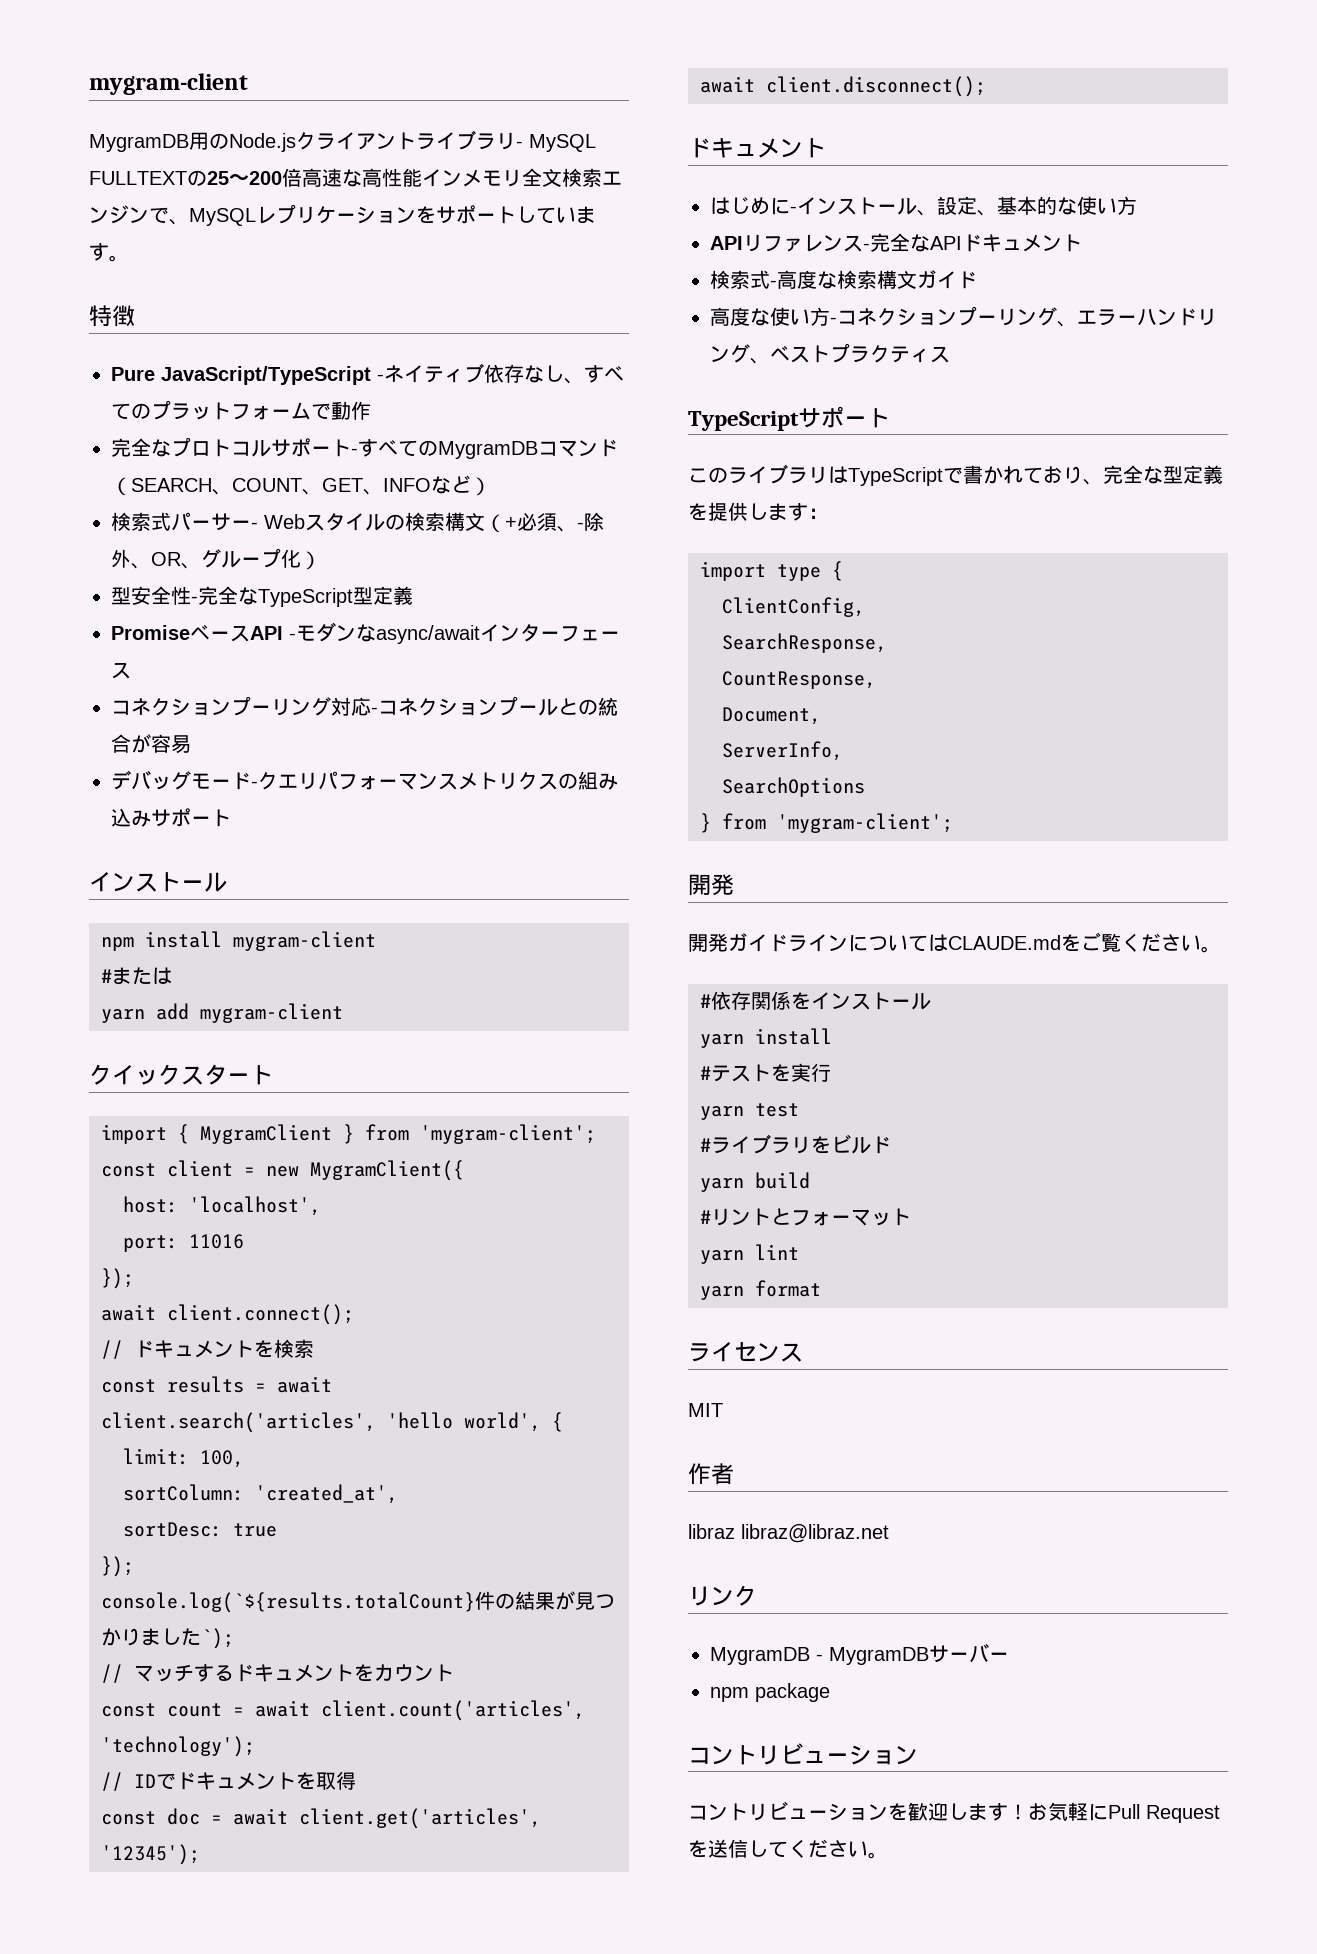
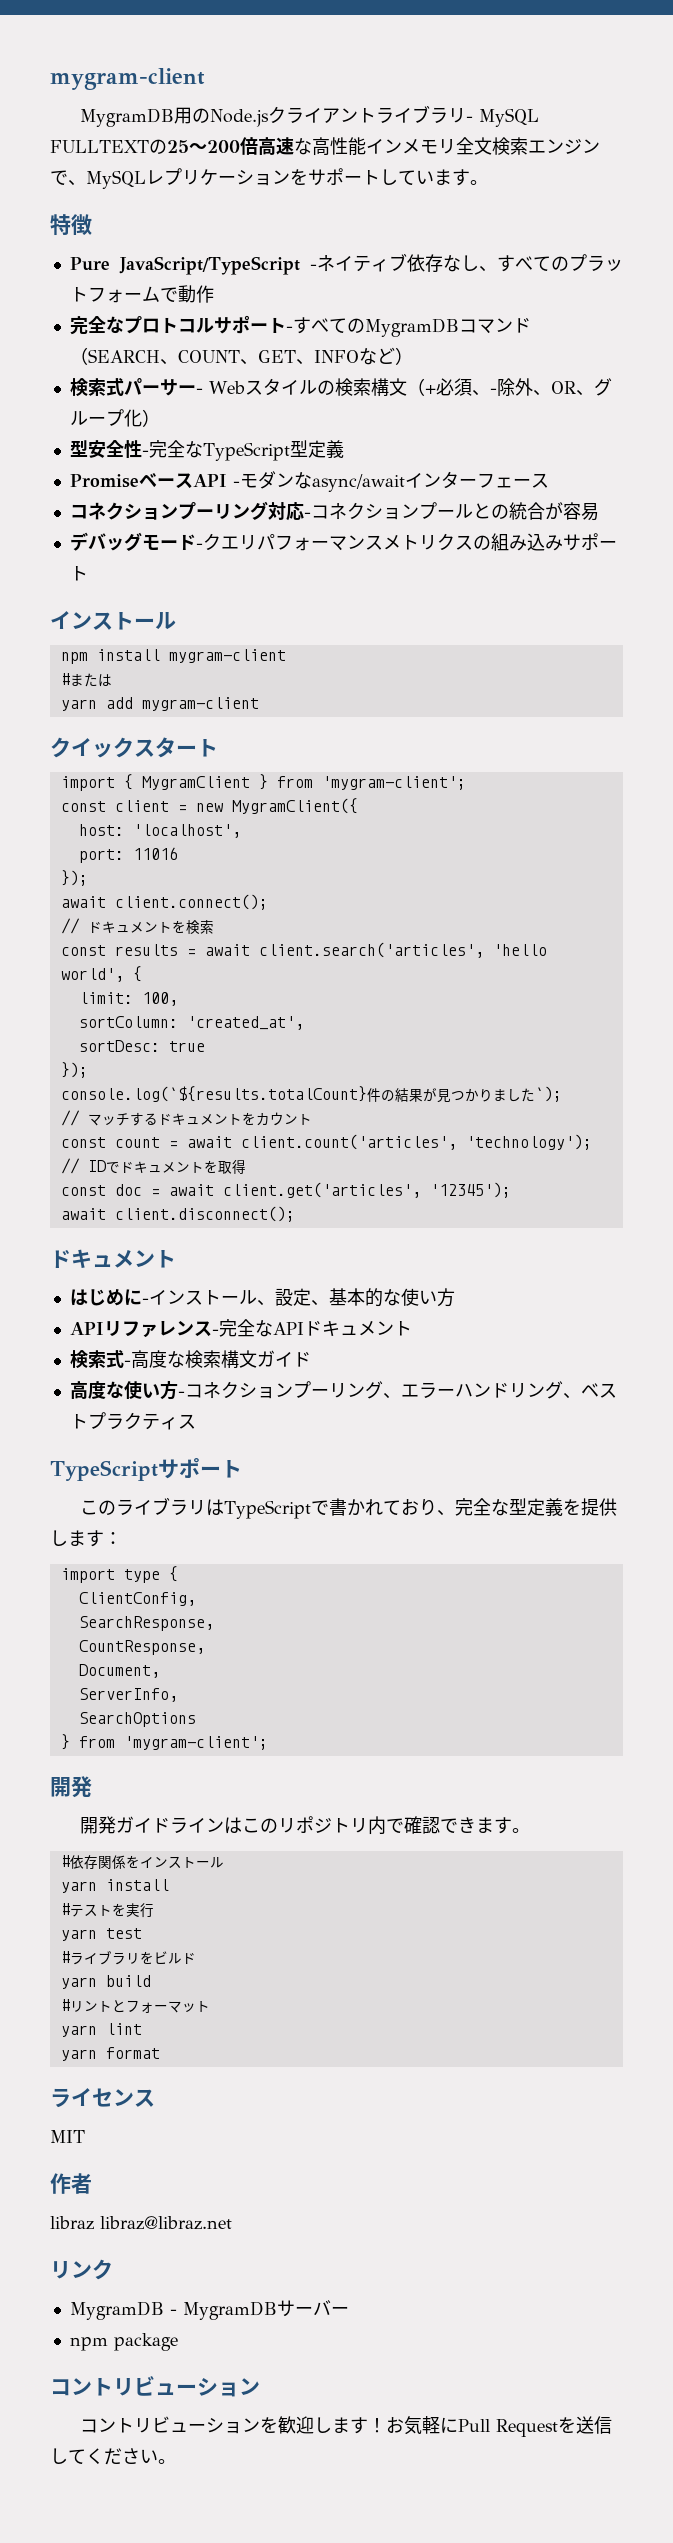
- 開発ガイドラインについてはCLAUDE.mdをご覧ください。
+ 開発ガイドラインはこのリポジトリ内で確認できます。

